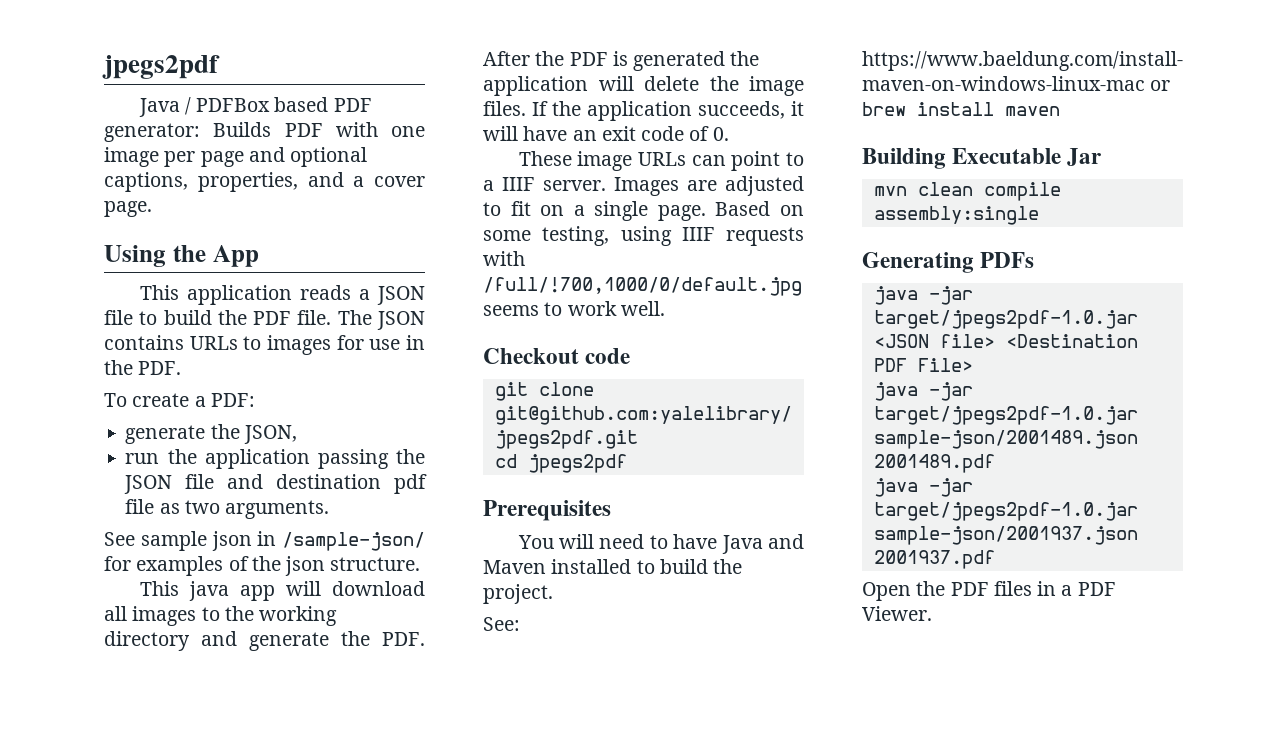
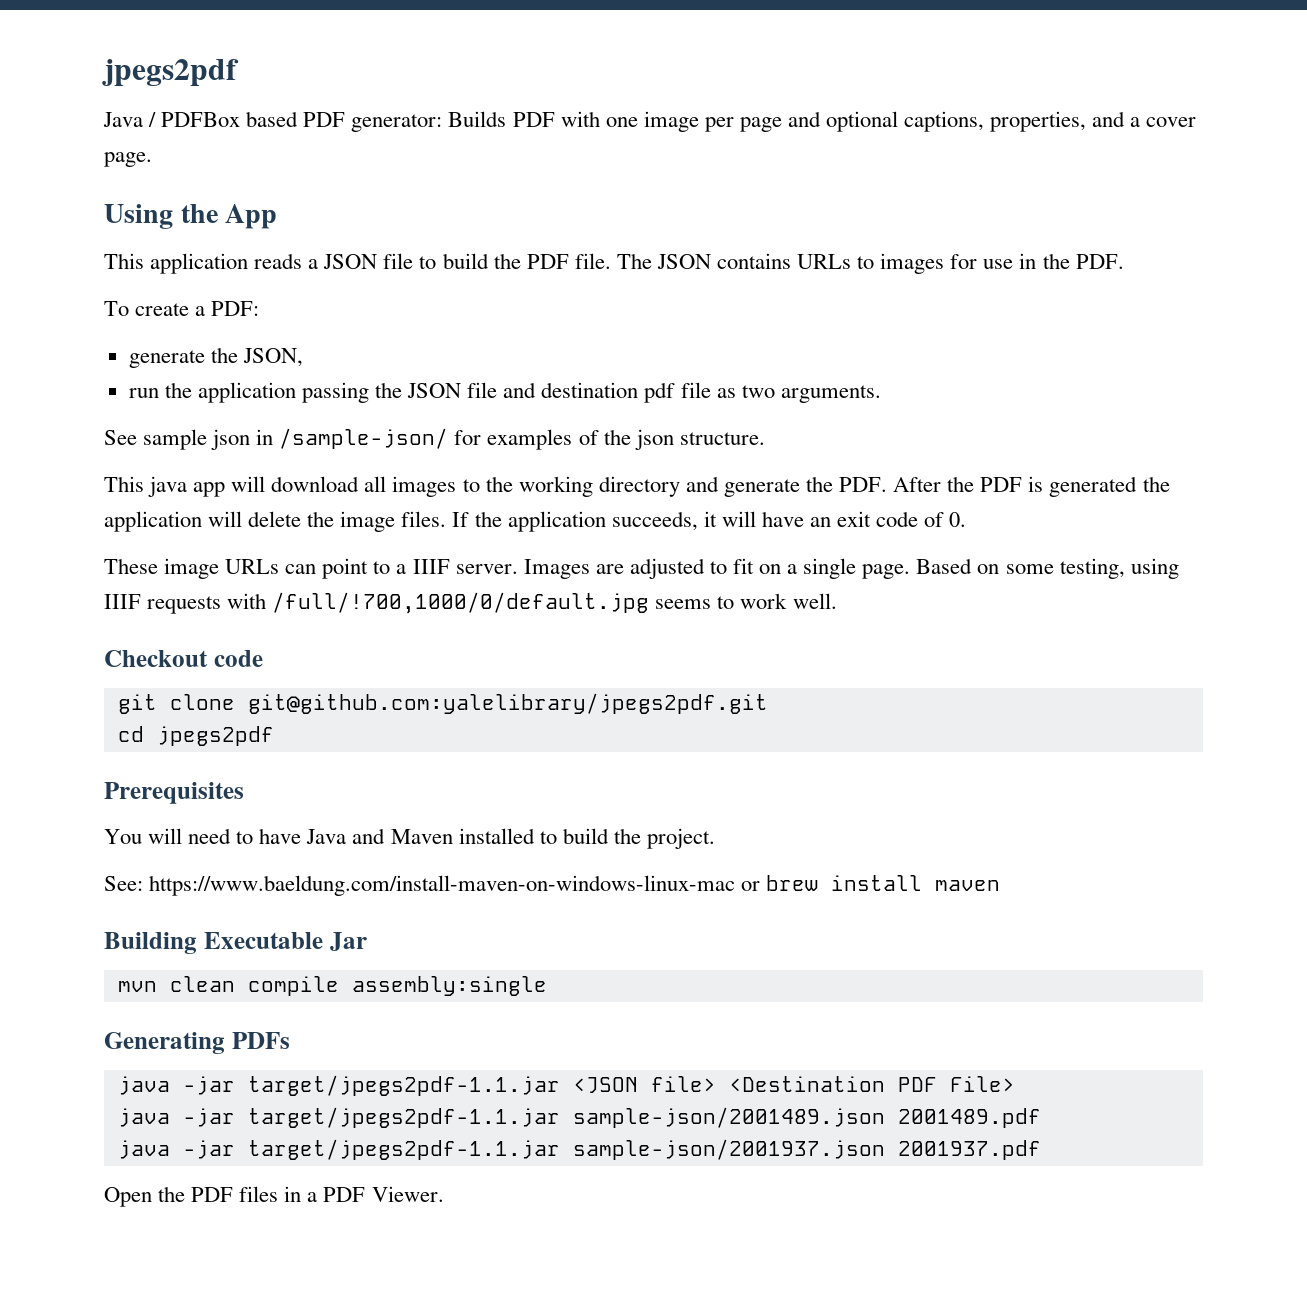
- java -jar target/jpegs2pdf-1.0.jar <JSON file> <Destination PDF File>
+ java -jar target/jpegs2pdf-1.1.jar <JSON file> <Destination PDF File>
- java -jar target/jpegs2pdf-1.0.jar sample-json/2001489.json 2001489.pdf
+ java -jar target/jpegs2pdf-1.1.jar sample-json/2001489.json 2001489.pdf
- java -jar target/jpegs2pdf-1.0.jar sample-json/2001937.json 2001937.pdf
+ java -jar target/jpegs2pdf-1.1.jar sample-json/2001937.json 2001937.pdf

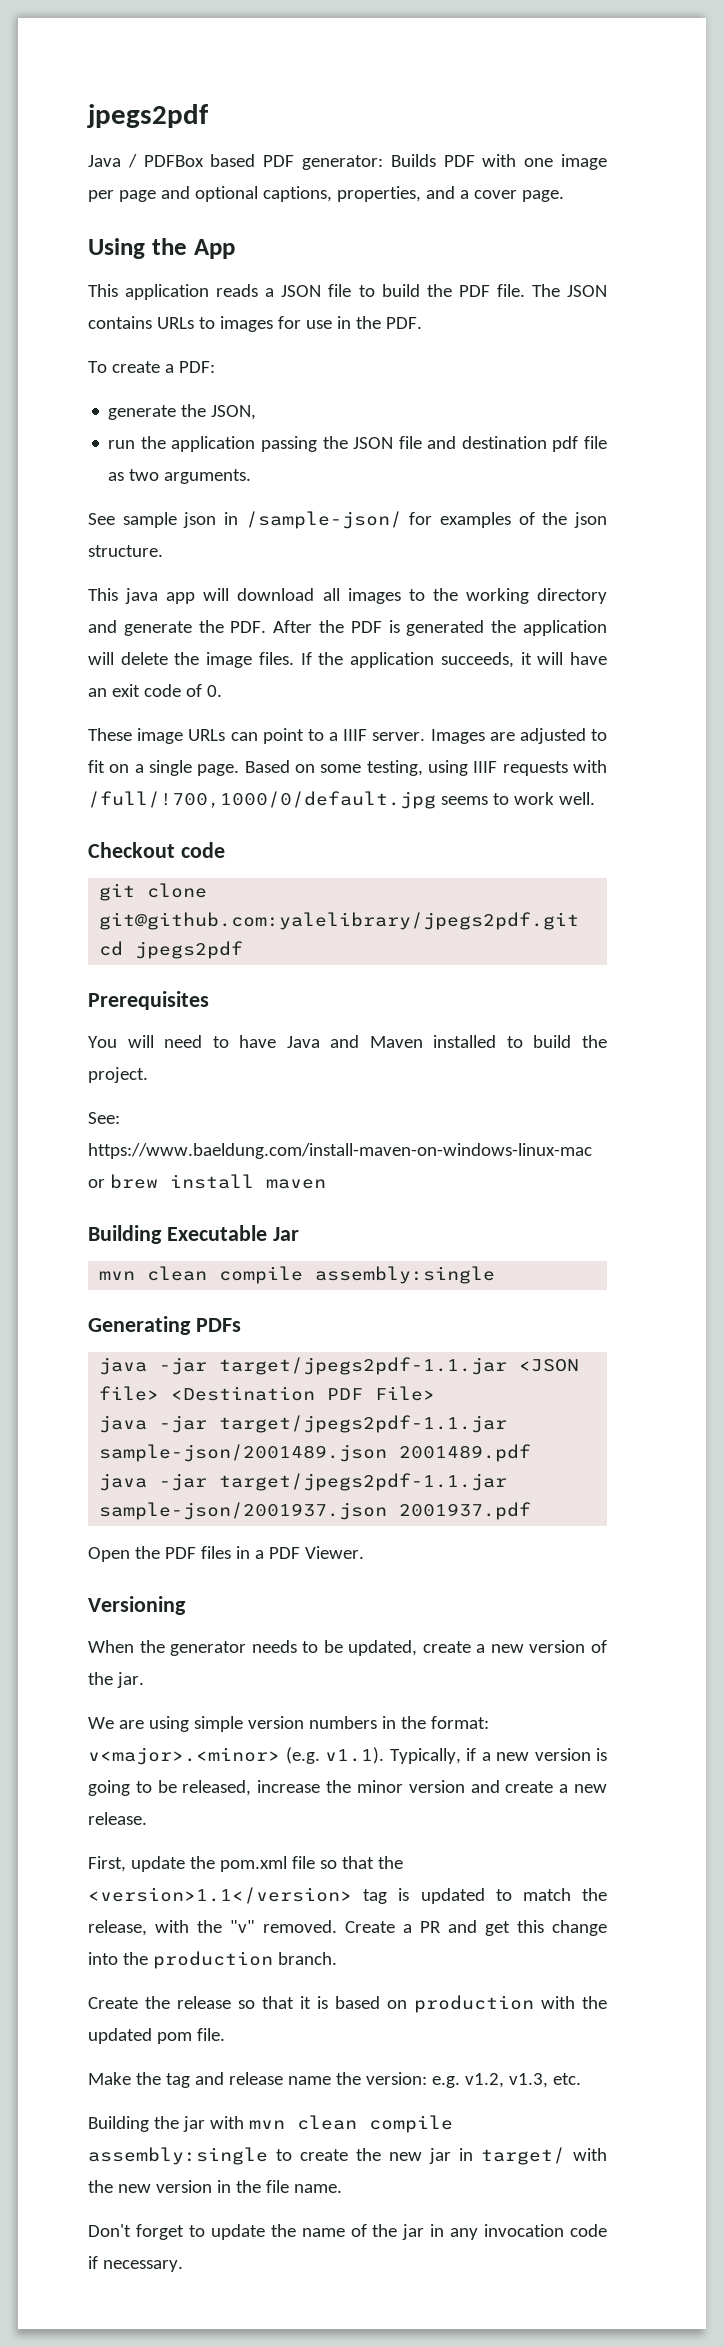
+ Versioning
+ When the generator needs to be updated, create a new version of the jar.
+ We are using simple version numbers in the format: v<major>.<minor> (e.g. v1.1). Typically, if a new version is going to be released, increase the minor version and create a new release.
+ First, update the pom.xml file so that the <version>1.1</version> tag is updated to match the release, with the "v" removed. Create a PR and get this change into the production branch.
+ Create the release so that it is based on production with the updated pom file.
+ Make the tag and release name the version: e.g. v1.2, v1.3, etc.
+ Building the jar with mvn clean compile assembly:single to create the new jar in target/ with the new version in the file name.
+ Don't forget to update the name of the jar in any invocation code if necessary.

